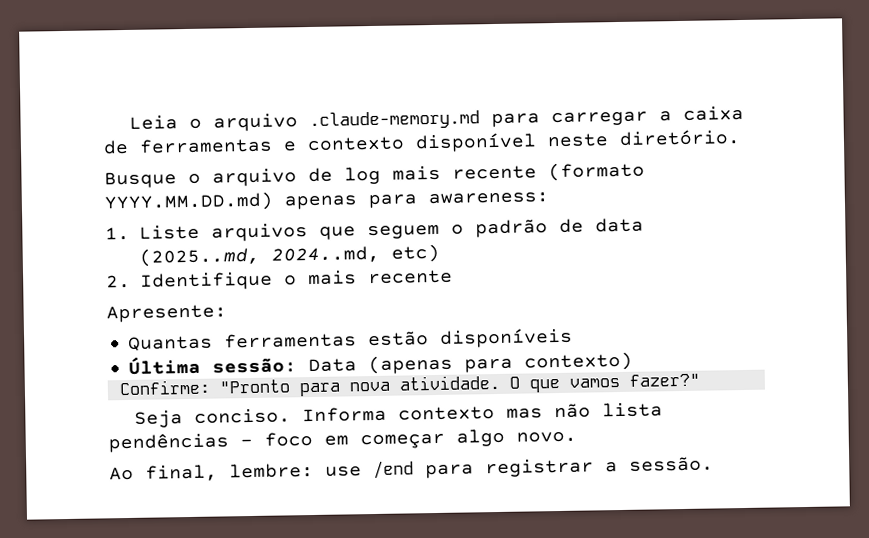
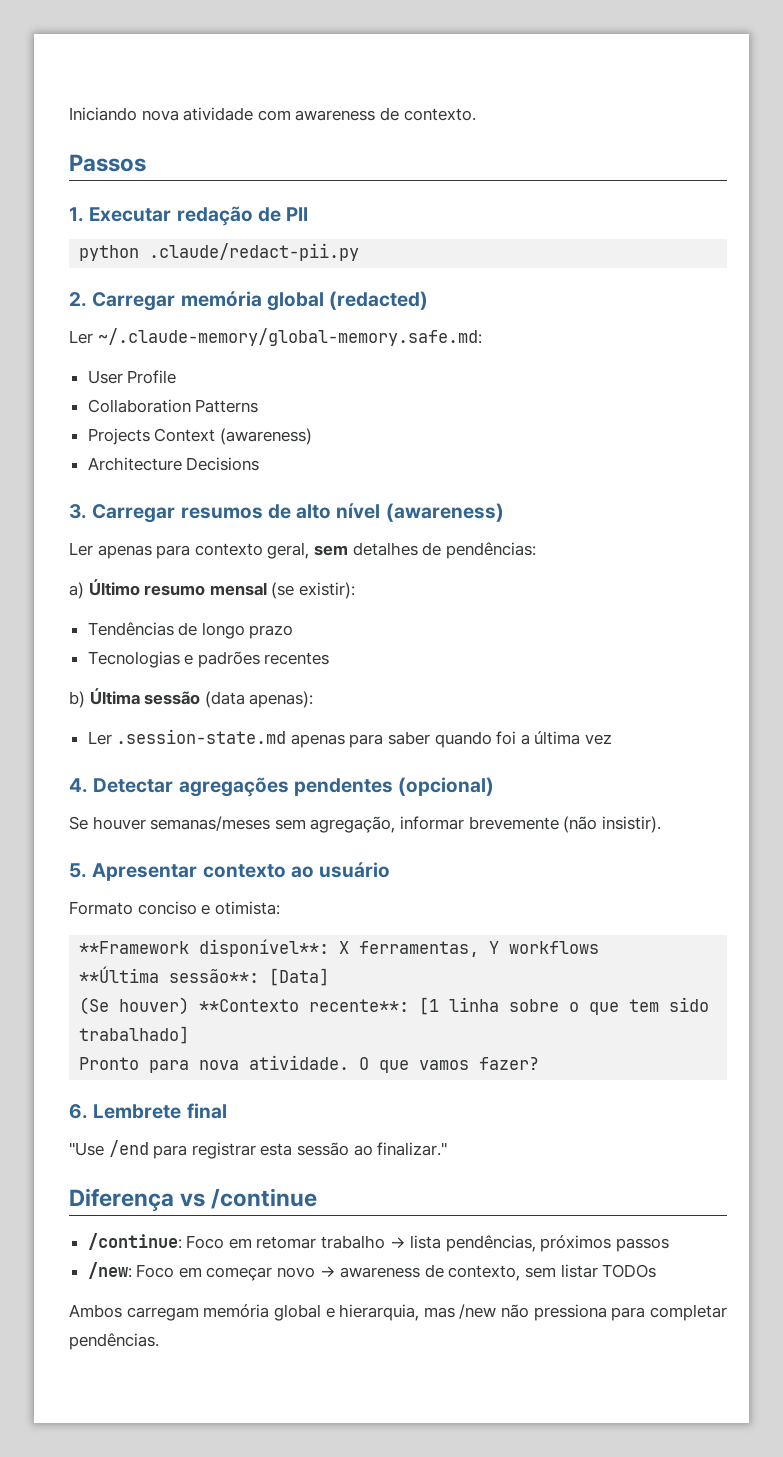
- Leia o arquivo .claude-memory.md para carregar a caixa de ferramentas e contexto disponível neste diretório.
- Busque o arquivo de log mais recente (formato YYYY.MM.DD.md) apenas para awareness:
- 1. Liste arquivos que seguem o padrão de data (2025..md, 2024..md, etc)
- 2. Identifique o mais recente
- Apresente:
- Quantas ferramentas estão disponíveis
- Última sessão: Data (apenas para contexto)
- Confirme: "Pronto para nova atividade.
+ Iniciando nova atividade com awareness de contexto.
+ Passos
+ 1. Executar redação de PII
+ python .claude/redact-pii.py
+ 2. Carregar memória global (redacted)
+ Ler ~/.claude-memory/global-memory.safe.md:
+ User Profile
+ Collaboration Patterns
+ Projects Context (awareness)
+ Architecture Decisions
+ 3. Carregar resumos de alto nível (awareness)
+ Ler apenas para contexto geral, sem detalhes de pendências:
+ a) Último resumo mensal (se existir):
+ Tendências de longo prazo
+ Tecnologias e padrões recentes
+ b) Última sessão (data apenas):
+ Ler .session-state.md apenas para saber quando foi a última vez
+ 4. Detectar agregações pendentes (opcional)
+ Se houver semanas/meses sem agregação, informar brevemente (não insistir).
+ 5. Apresentar contexto ao usuário
+ Formato conciso e otimista:
+ **Framework disponível**: X ferramentas, Y workflows
+ **Última sessão**: [Data]
+ (Se houver) **Contexto recente**: [1 linha sobre o que tem sido trabalhado]
+ Pronto para nova atividade.
- O que vamos fazer?"
- Seja conciso. Informa contexto mas não lista pendências - foco em começar algo novo.
- Ao final, lembre: use /end para registrar a sessão.
+ O que vamos fazer?
+ 6. Lembrete final
+ "Use /end para registrar esta sessão ao finalizar."
+ Diferença vs /continue
+ /continue: Foco em retomar trabalho → lista pendências, próximos passos
+ /new: Foco em começar novo → awareness de contexto, sem listar TODOs
+ Ambos carregam memória global e hierarquia, mas /new não pressiona para completar pendências.

